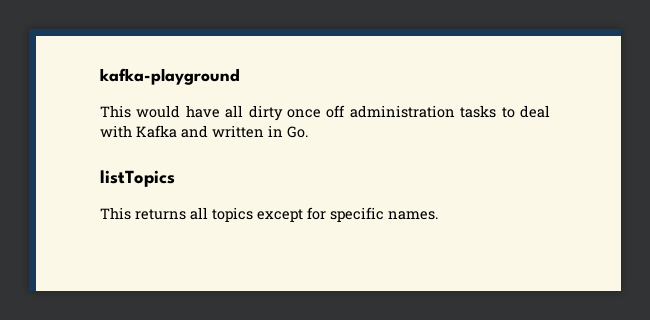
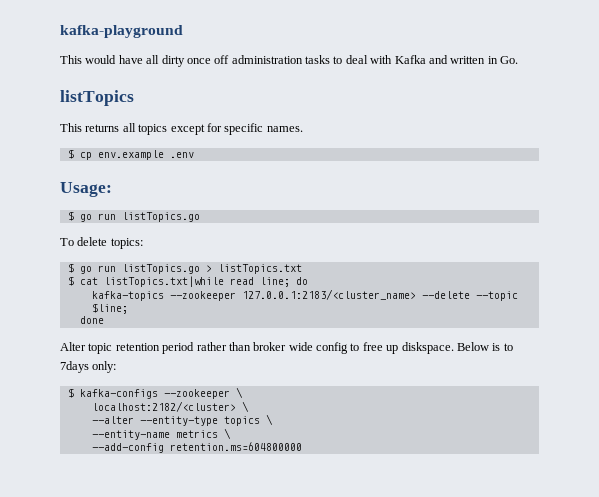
+ $ cp env.example .env
+ Usage:
+ $ go run listTopics.go
+ To delete topics:
+ $ go run listTopics.go > listTopics.txt
+ $ cat listTopics.txt|while read line; do
+ kafka-topics --zookeeper 127.0.0.1:2183/<cluster_name> --delete --topic $line;
+ done
+ Alter topic retention period rather than broker wide config to free up diskspace. Below is to 7days only:
+ $ kafka-configs --zookeeper \
+ localhost:2182/<cluster> \
+ --alter --entity-type topics \
+ --entity-name metrics \
+ --add-config retention.ms=604800000

